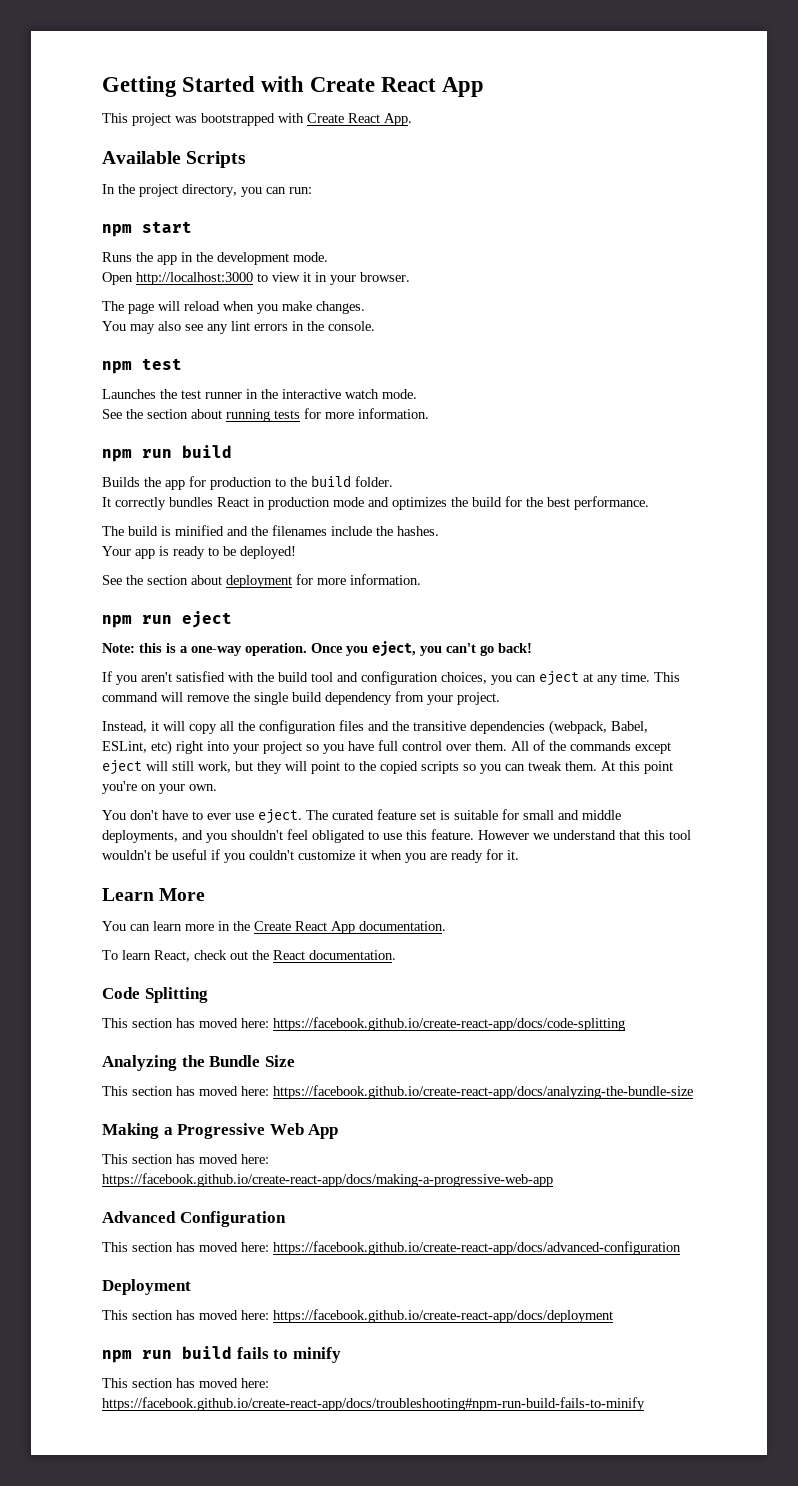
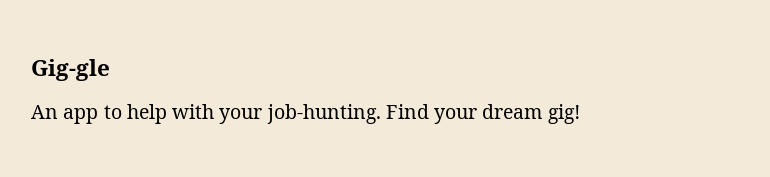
- Getting Started with Create React App
- This project was bootstrapped with Create React App.
- Available Scripts
- In the project directory, you can run:
- npm start
- Runs the app in the development mode.
- Open http://localhost:3000 to view it in your browser.
- The page will reload when you make changes.
- You may also see any lint errors in the console.
- npm test
- Launches the test runner in the interactive watch mode.
- See the section about running tests for more information.
- npm run build
- Builds the app for production to the build folder.
- It correctly bundles React in production mode and optimizes the build for the best performance.
- The build is minified and the filenames include the hashes.
- Your app is ready to be deployed!
- See the section about deployment for more information.
- npm run eject
- Note: this is a one-way operation. Once you eject, you can't go back!
- If you aren't satisfied with the build tool and configuration choices, you can eject at any time. This command will remove the single build dependency from your project.
- Instead, it will copy all the configuration files and the transitive dependencies (webpack, Babel, ESLint, etc) right into your project so you have full control over them. All of the commands except eject will still work, but they will point to the copied scripts so you can tweak them. At this point you're on your own.
- You don't have to ever use eject. The curated feature set is suitable for small and middle deployments, and you shouldn't feel obligated to use this feature. However we understand that this tool wouldn't be useful if you couldn't customize it when you are ready for it.
- Learn More
- You can learn more in the Create React App documentation.
- To learn React, check out the React documentation.
- Code Splitting
- This section has moved here: https://facebook.github.io/create-react-app/docs/code-splitting
- Analyzing the Bundle Size
- This section has moved here: https://facebook.github.io/create-react-app/docs/analyzing-the-bundle-size
- Making a Progressive Web App
- This section has moved here: https://facebook.github.io/create-react-app/docs/making-a-progressive-web-app
- Advanced Configuration
- This section has moved here: https://facebook.github.io/create-react-app/docs/advanced-configuration
- Deployment
- This section has moved here: https://facebook.github.io/create-react-app/docs/deployment
- npm run build fails to minify
- This section has moved here: https://facebook.github.io/create-react-app/docs/troubleshooting#npm-run-build-fails-to-minify
+ Gig-gle
+ An app to help with your job-hunting. Find your dream gig!

